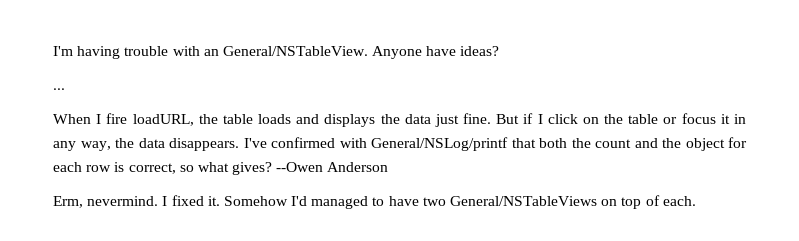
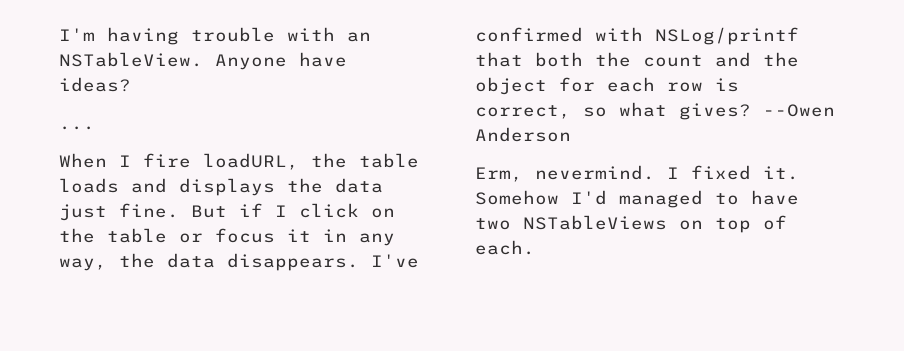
- I'm having trouble with an General/NSTableView.
+ I'm having trouble with an NSTableView.
- I've confirmed with General/NSLog/printf that both the count and the object for each row is correct, so what gives?
+ I've confirmed with NSLog/printf that both the count and the object for each row is correct, so what gives?
- Somehow I'd managed to have two General/NSTableViews on top of each.
+ Somehow I'd managed to have two NSTableViews on top of each.

